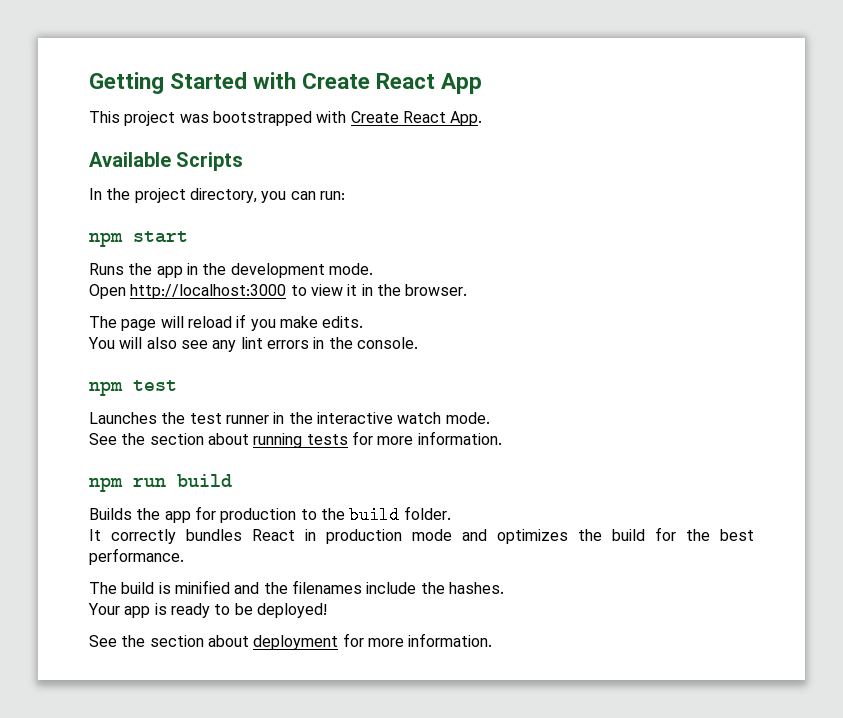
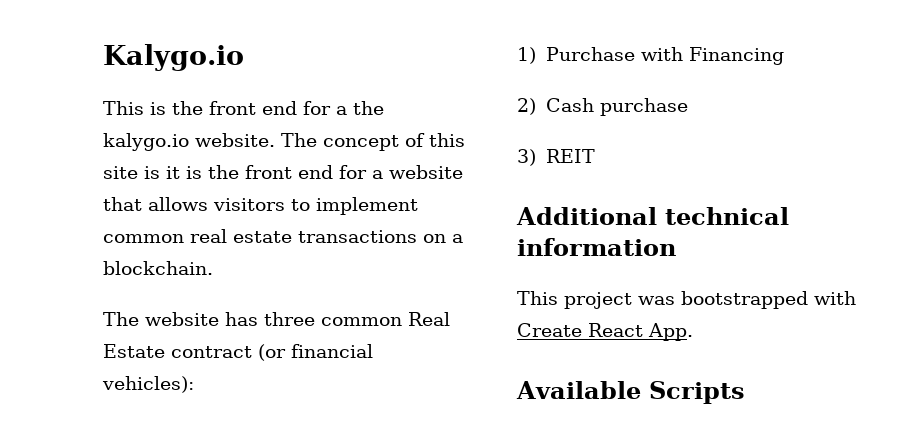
- Getting Started with Create React App
+ Kalygo.io
+ This is the front end for a the kalygo.io website. The concept of this site is it is the front end for a website that allows visitors to implement common real estate transactions on a blockchain.
+ The website has three common Real Estate contract (or financial vehicles):
+ 1) Purchase with Financing
+ 2) Cash purchase
+ 3) REIT
+ Additional technical information
- In the project directory, you can run:
- npm start
- Runs the app in the development mode.
- Open http://localhost:3000 to view it in the browser.
- The page will reload if you make edits.
- You will also see any lint errors in the console.
- npm test
- Launches the test runner in the interactive watch mode.
- See the section about running tests for more information.
- npm run build
- Builds the app for production to the build folder.
- It correctly bundles React in production mode and optimizes the build for the best performance.
- The build is minified and the filenames include the hashes.
- Your app is ready to be deployed!
- See the section about deployment for more information.

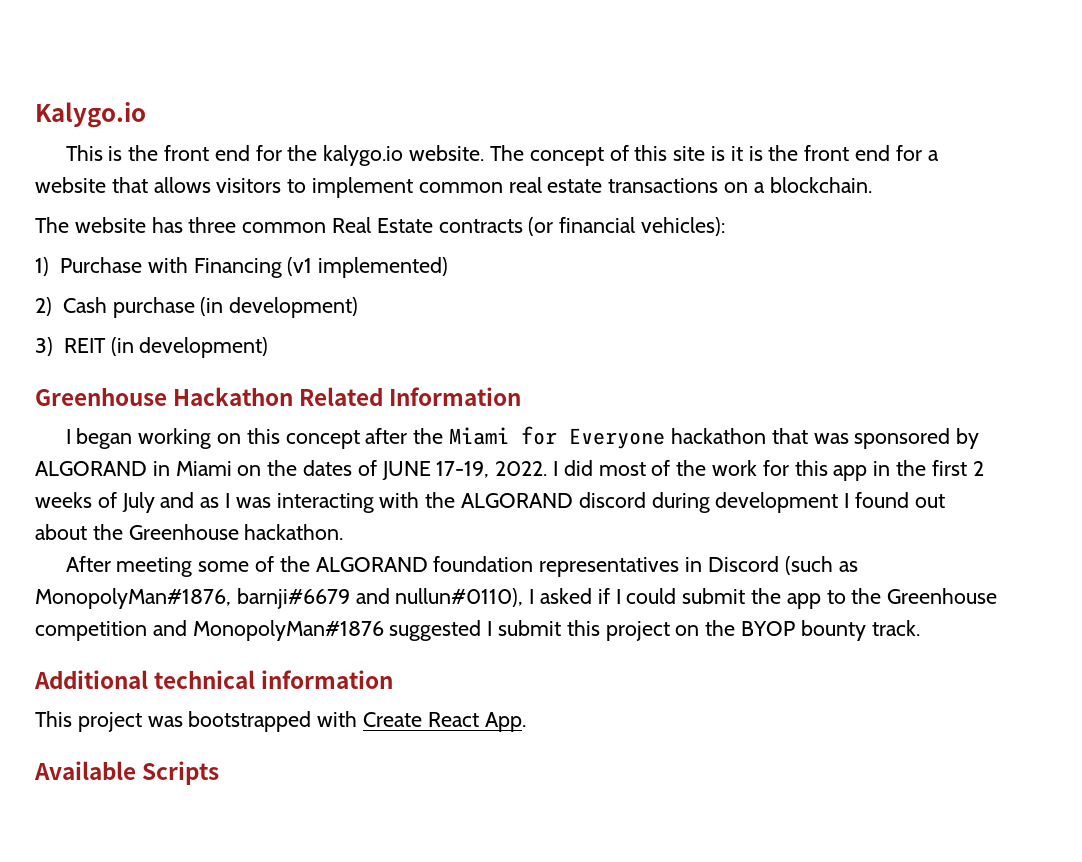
- This is the front end for a the kalygo.io website.
+ This is the front end for the kalygo.io website.
- The website has three common Real Estate contract (or financial vehicles):
+ The website has three common Real Estate contracts (or financial vehicles):
- 1) Purchase with Financing
+ 1) Purchase with Financing (v1 implemented)
- 2) Cash purchase
+ 2) Cash purchase (in development)
- 3) REIT
+ 3) REIT (in development)
+ Greenhouse Hackathon Related Information
+ I began working on this concept after the Miami for Everyone hackathon that was sponsored by ALGORAND in Miami on the dates of JUNE 17-19, 2022. I did most of the work for this app in the first 2 weeks of July and as I was interacting with the ALGORAND discord during development I found out about the Greenhouse hackathon.
+ After meeting some of the ALGORAND foundation representatives in Discord (such as MonopolyMan#1876, barnji#6679 and nullun#0110), I asked if I could submit the app to the Greenhouse competition and MonopolyMan#1876 suggested I submit this project on the BYOP bounty track.

